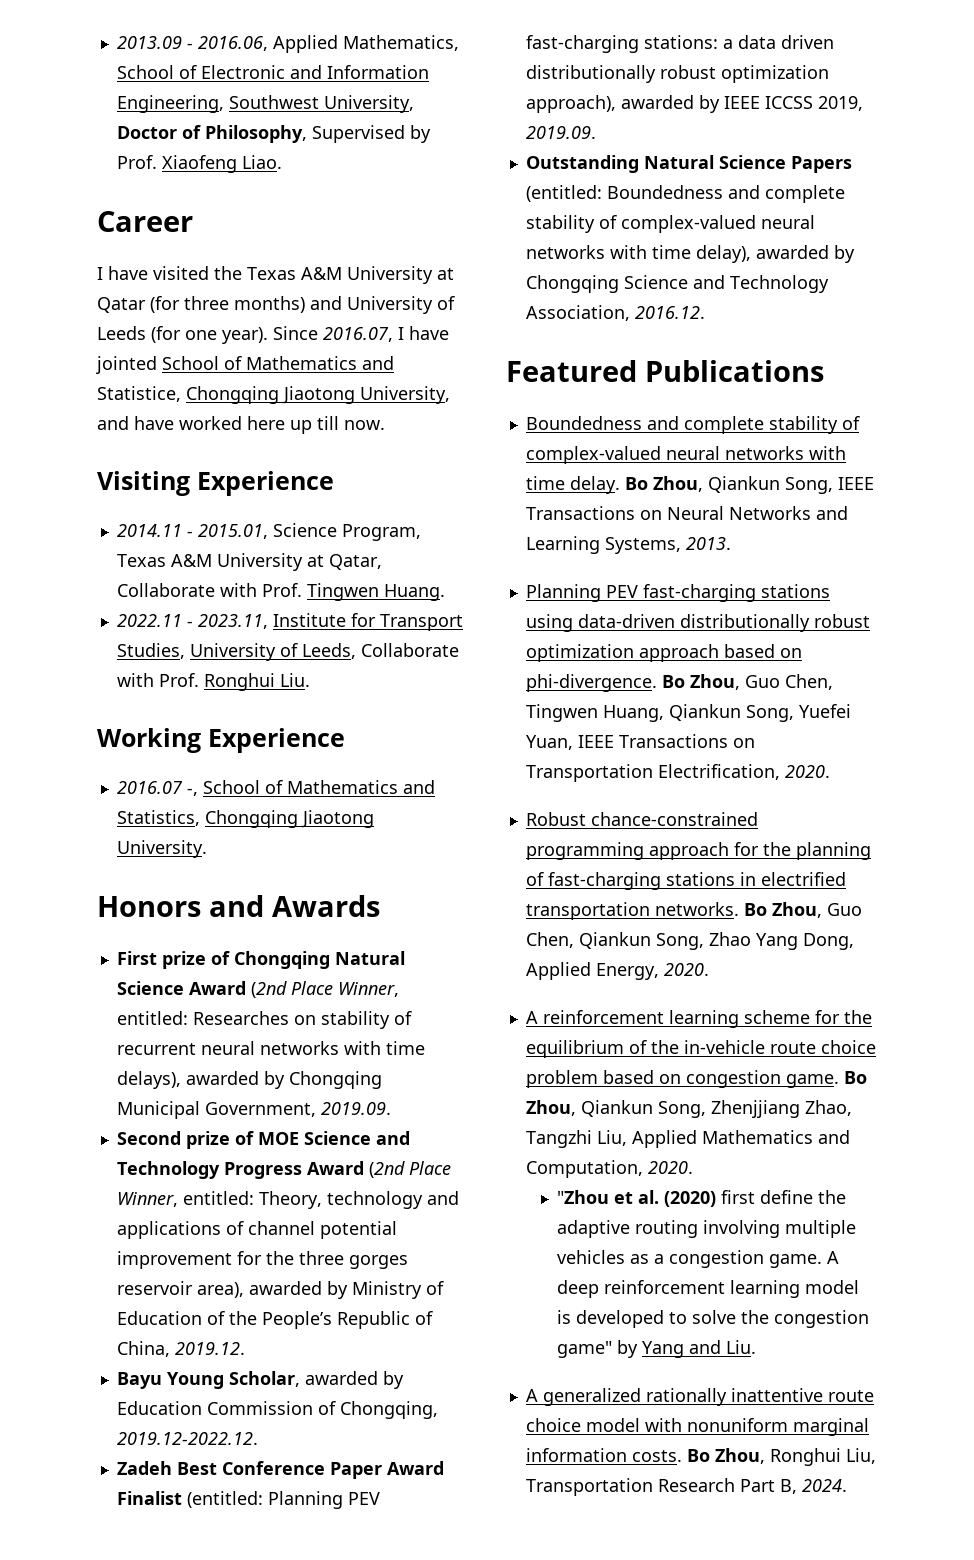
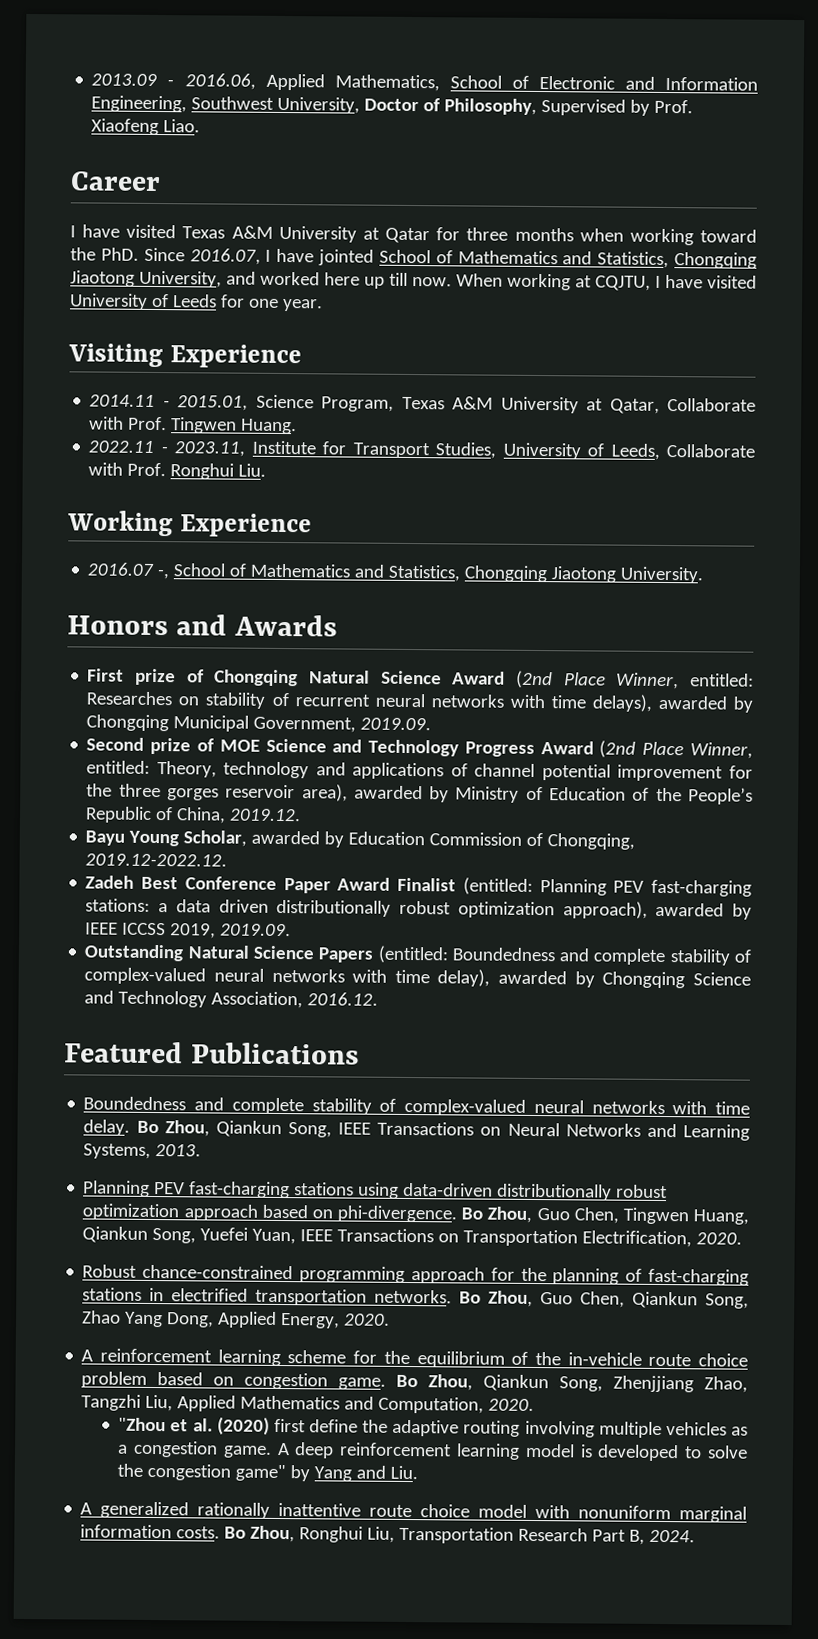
- I have visited the Texas A&M University at Qatar (for three months) and University of Leeds (for one year). Since 2016.07, I have jointed School of Mathematics and Statistice, Chongqing Jiaotong University, and have worked here up till now.
+ I have visited Texas A&M University at Qatar for three months when working toward the PhD. Since 2016.07, I have jointed School of Mathematics and Statistics, Chongqing Jiaotong University, and worked here up till now. When working at CQJTU, I have visited University of Leeds for one year.

